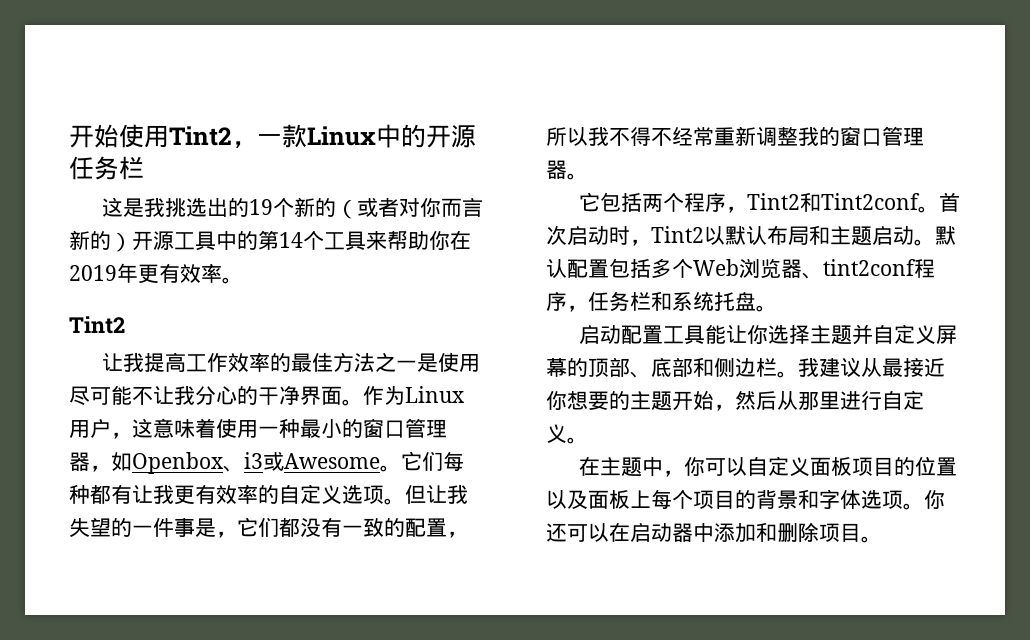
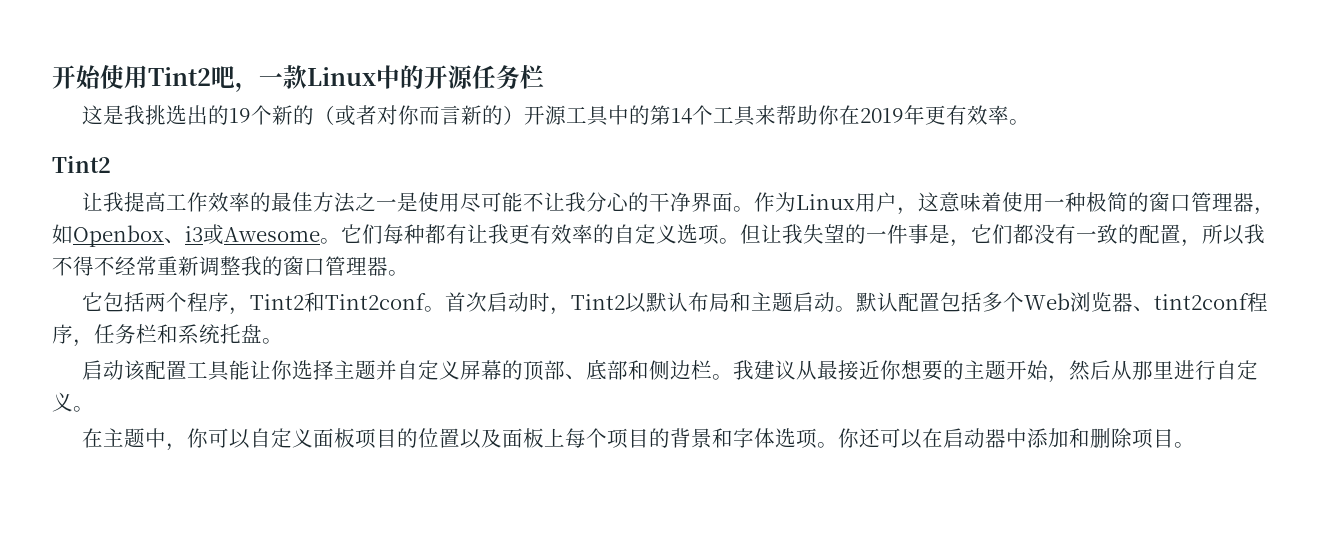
- 开始使用Tint2，一款Linux中的开源任务栏
+ 开始使用Tint2吧，一款Linux中的开源任务栏
- 作为Linux用户，这意味着使用一种最小的窗口管理器，如Openbox、i3或Awesome。
+ 作为Linux用户，这意味着使用一种极简的窗口管理器，如Openbox、i3或Awesome。
- 启动配置工具能让你选择主题并自定义屏幕的顶部、底部和侧边栏。
+ 启动该配置工具能让你选择主题并自定义屏幕的顶部、底部和侧边栏。

